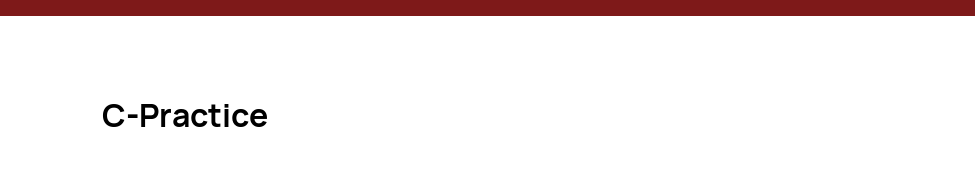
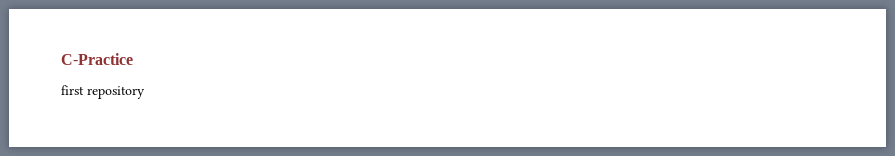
+ first repository

